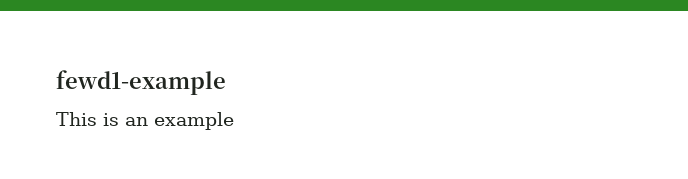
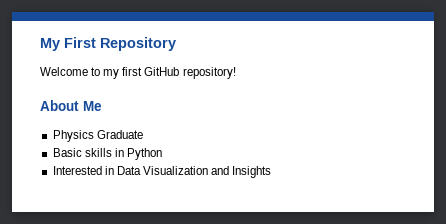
- fewd1-example
- This is an example
+ My First Repository
+ Welcome to my first GitHub repository!
+ About Me
+ Physics Graduate
+ Basic skills in Python
+ Interested in Data Visualization and Insights

